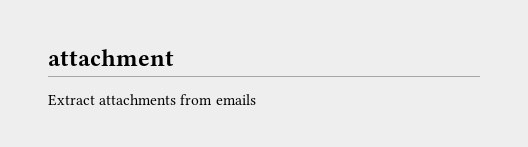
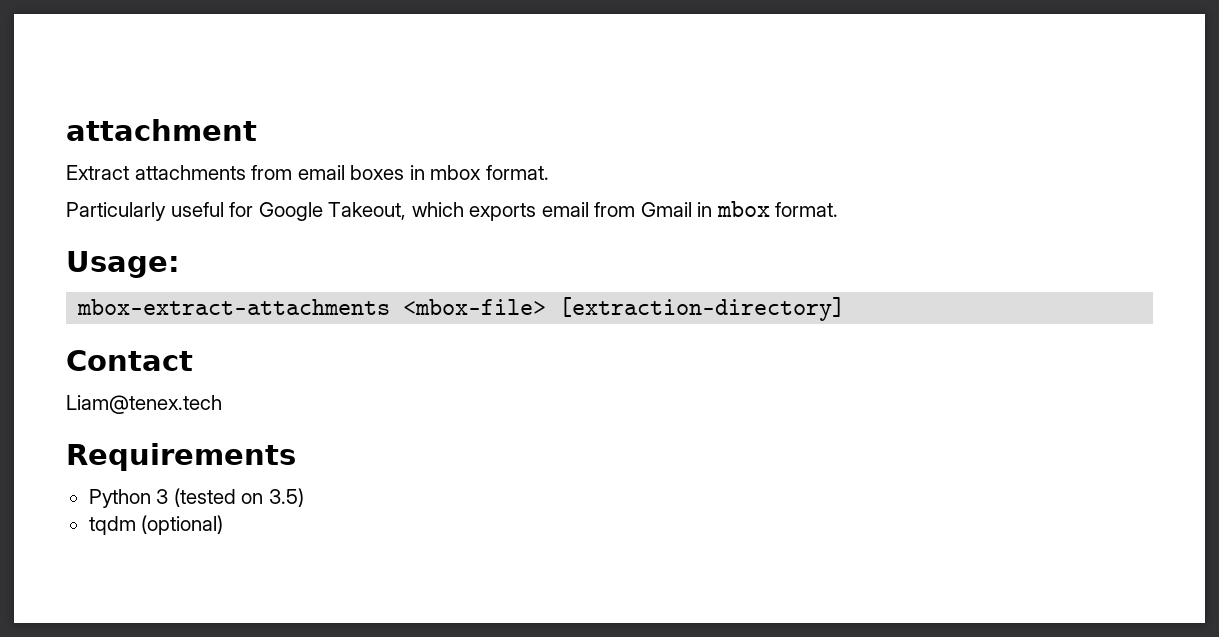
- Extract attachments from emails
+ Extract attachments from email boxes in mbox format.
+ Particularly useful for Google Takeout, which exports email from Gmail in mbox format.
+ Usage:
+ mbox-extract-attachments <mbox-file> [extraction-directory]
+ Contact
+ Liam@tenex.tech
+ Requirements
+ Python 3 (tested on 3.5)
+ tqdm (optional)

